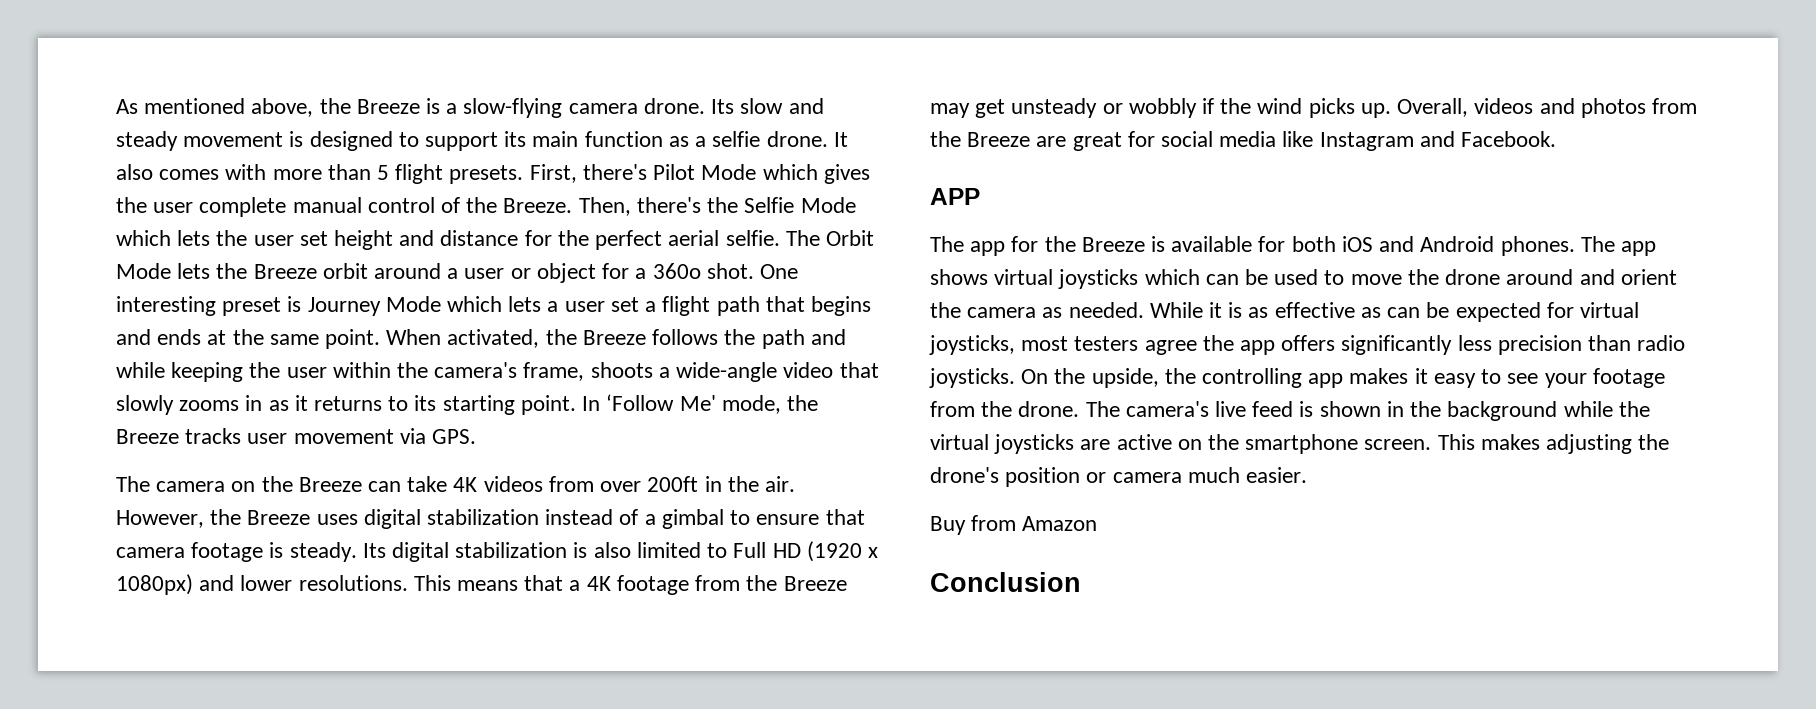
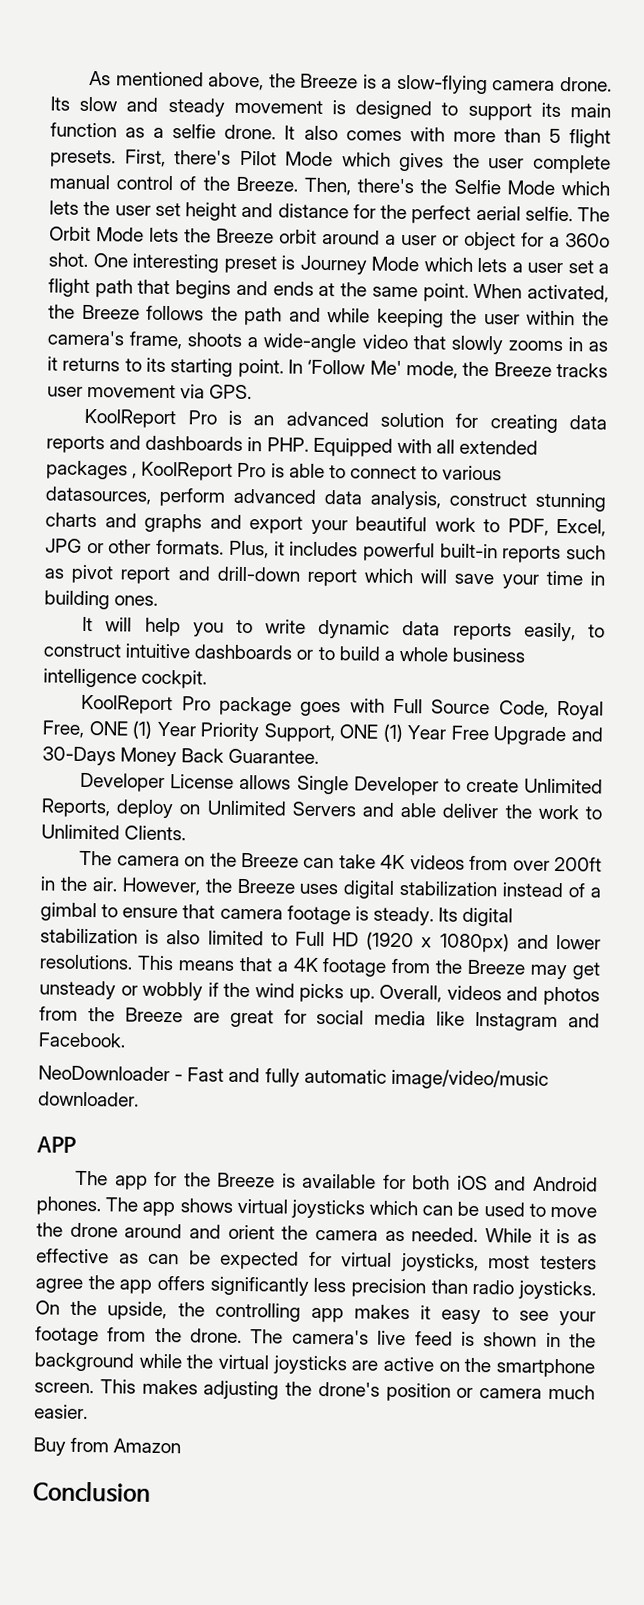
+ KoolReport Pro is an advanced solution for creating data reports and dashboards in PHP. Equipped with all extended packages , KoolReport Pro is able to connect to various datasources, perform advanced data analysis, construct stunning charts and graphs and export your beautiful work to PDF, Excel, JPG or other formats. Plus, it includes powerful built-in reports such as pivot report and drill-down report which will save your time in building ones.
+ It will help you to write dynamic data reports easily, to construct intuitive dashboards or to build a whole business intelligence cockpit.
+ KoolReport Pro package goes with Full Source Code, Royal Free, ONE (1) Year Priority Support, ONE (1) Year Free Upgrade and 30-Days Money Back Guarantee.
+ Developer License allows Single Developer to create Unlimited Reports, deploy on Unlimited Servers and able deliver the work to Unlimited Clients.
+ NeoDownloader - Fast and fully automatic image/video/music downloader.

